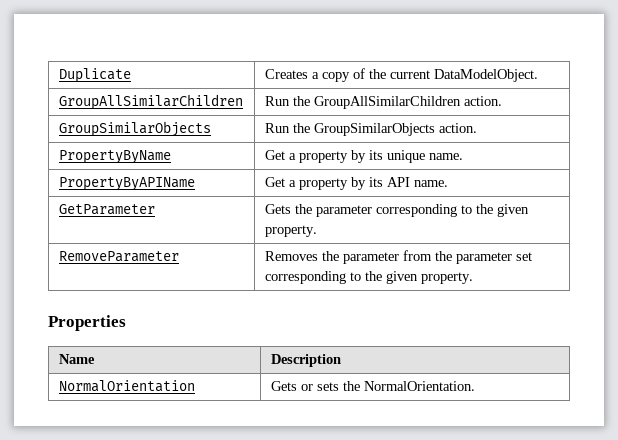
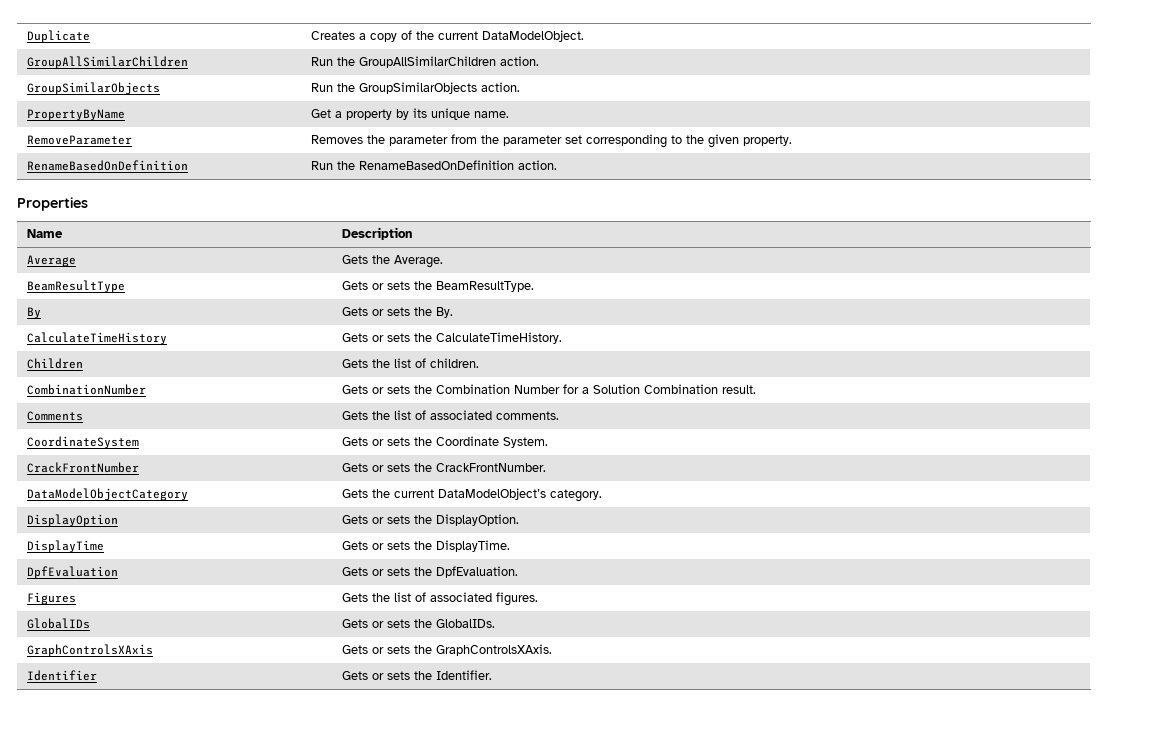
- PropertyByAPIName | Get a property by its API name.
- GetParameter | Gets the parameter corresponding to the given property.
+ RenameBasedOnDefinition | Run the RenameBasedOnDefinition action.
  Properties
  Name | Description
- NormalOrientation | Gets or sets the NormalOrientation.
+ Average | Gets the Average.
+ BeamResultType | Gets or sets the BeamResultType.
+ By | Gets or sets the By.
+ CalculateTimeHistory | Gets or sets the CalculateTimeHistory.
+ Children | Gets the list of children.
+ CombinationNumber | Gets or sets the Combination Number for a Solution Combination result.
+ Comments | Gets the list of associated comments.
+ CoordinateSystem | Gets or sets the Coordinate System.
+ CrackFrontNumber | Gets or sets the CrackFrontNumber.
+ DataModelObjectCategory | Gets the current DataModelObject’s category.
+ DisplayOption | Gets or sets the DisplayOption.
+ DisplayTime | Gets or sets the DisplayTime.
+ DpfEvaluation | Gets or sets the DpfEvaluation.
+ Figures | Gets the list of associated figures.
+ GlobalIDs | Gets or sets the GlobalIDs.
+ GraphControlsXAxis | Gets or sets the GraphControlsXAxis.
+ Identifier | Gets or sets the Identifier.

